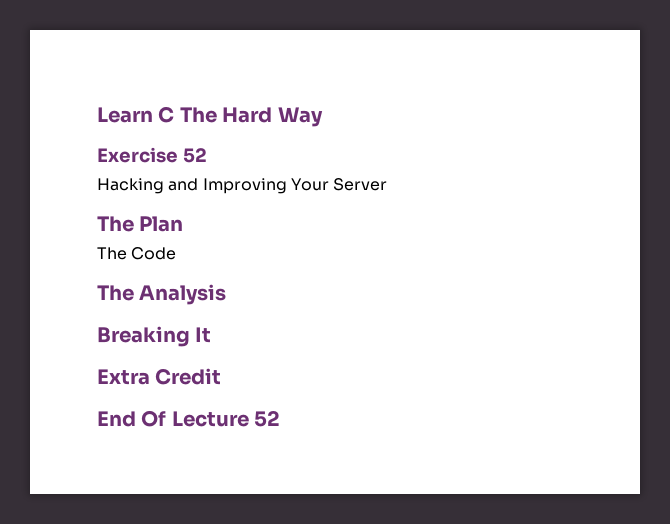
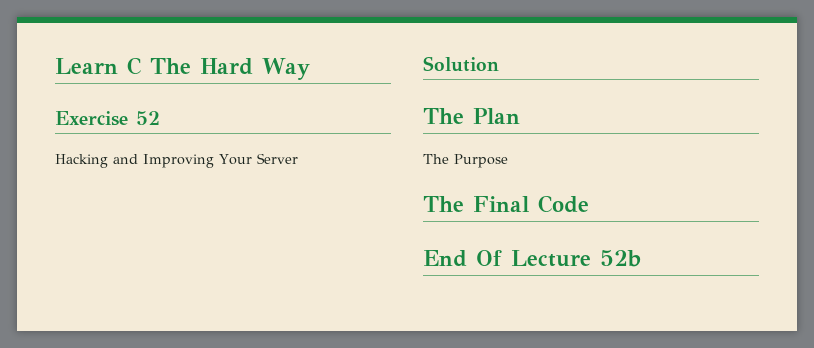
+ Solution
- The Code
- The Analysis
- Breaking It
- Extra Credit
+ The Purpose
+ The Final Code
- End Of Lecture 52
+ End Of Lecture 52b

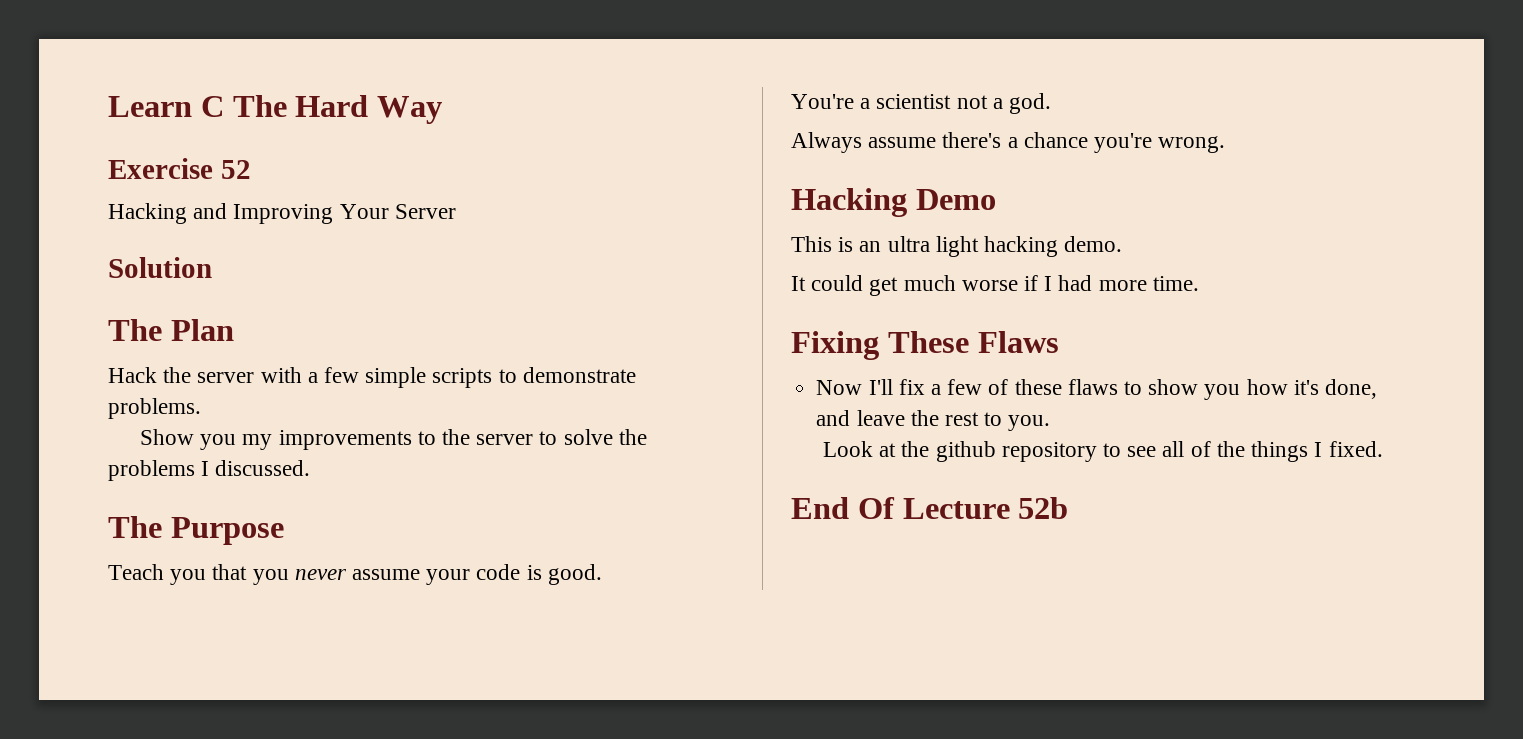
+ Hack the server with a few simple scripts to demonstrate problems.
+ Show you my improvements to the server to solve the problems I discussed.
  The Purpose
- The Final Code
+ Teach you that you never assume your code is good.
+ You're a scientist not a god.
+ Always assume there's a chance you're wrong.
+ Hacking Demo
+ This is an ultra light hacking demo.
+ It could get much worse if I had more time.
+ Fixing These Flaws
+ Now I'll fix a few of these flaws to show you how it's done, and leave the rest to you.
+ Look at the github repository to see all of the things I fixed.

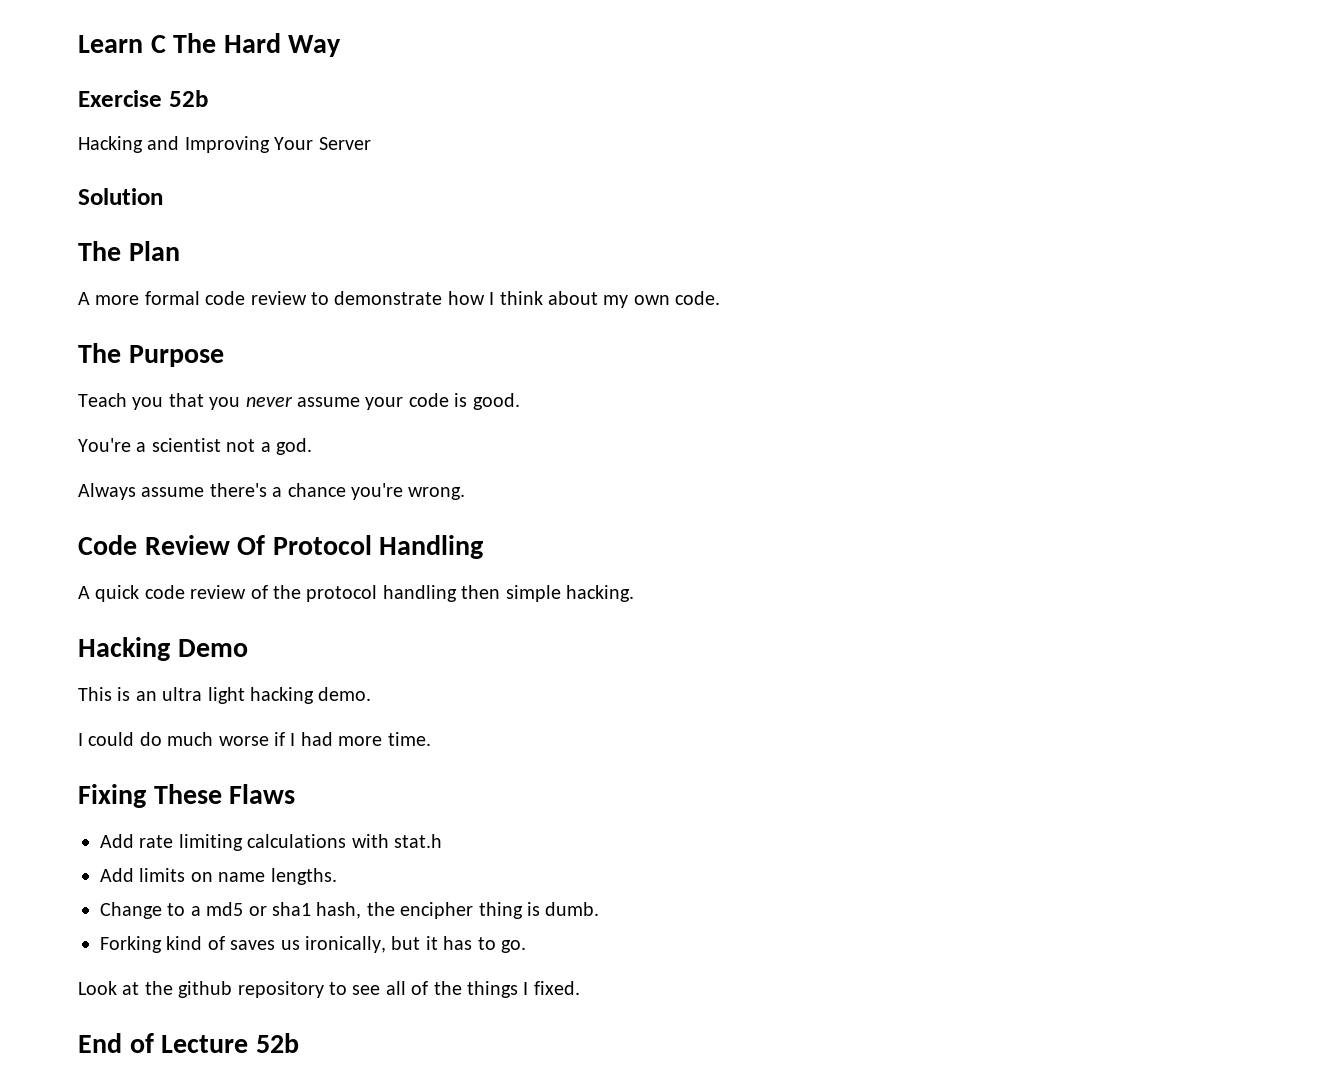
- Exercise 52
+ Exercise 52b
- Hack the server with a few simple scripts to demonstrate problems.
- Show you my improvements to the server to solve the problems I discussed.
+ A more formal code review to demonstrate how I think about my own code.
+ Code Review Of Protocol Handling
+ A quick code review of the protocol handling then simple hacking.
- It could get much worse if I had more time.
+ I could do much worse if I had more time.
- Now I'll fix a few of these flaws to show you how it's done, and leave the rest to you.
+ Add rate limiting calculations with stat.h
+ Add limits on name lengths.
+ Change to a md5 or sha1 hash, the encipher thing is dumb.
+ Forking kind of saves us ironically, but it has to go.
- End Of Lecture 52b
+ End of Lecture 52b

